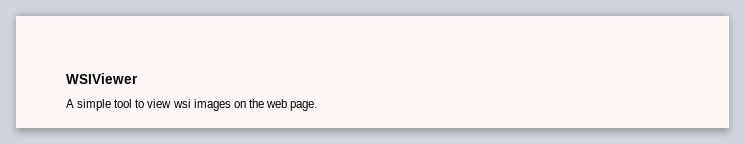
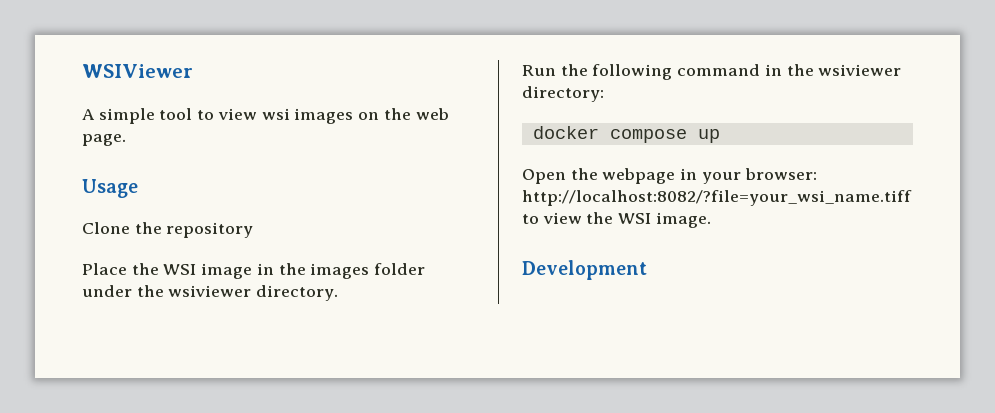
+ Usage
+ Clone the repository
+ Place the WSI image in the images folder under the wsiviewer directory.
+ Run the following command in the wsiviewer directory:
+ docker compose up
+ Open the webpage in your browser: http://localhost:8082/?file=your_wsi_name.tiff to view the WSI image.
+ Development

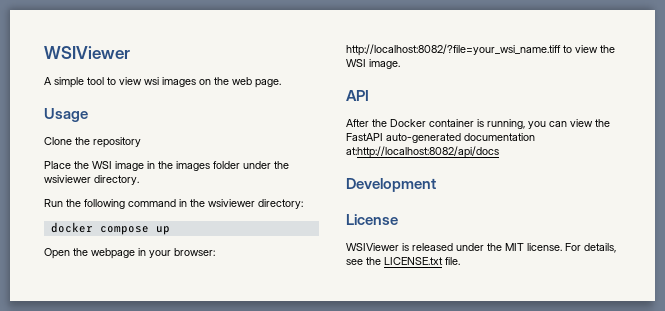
+ API
+ After the Docker container is running, you can view the FastAPI auto-generated documentation at:http://localhost:8082/api/docs
  Development
+ License
+ WSIViewer is released under the MIT license. For details, see the LICENSE.txt file.

